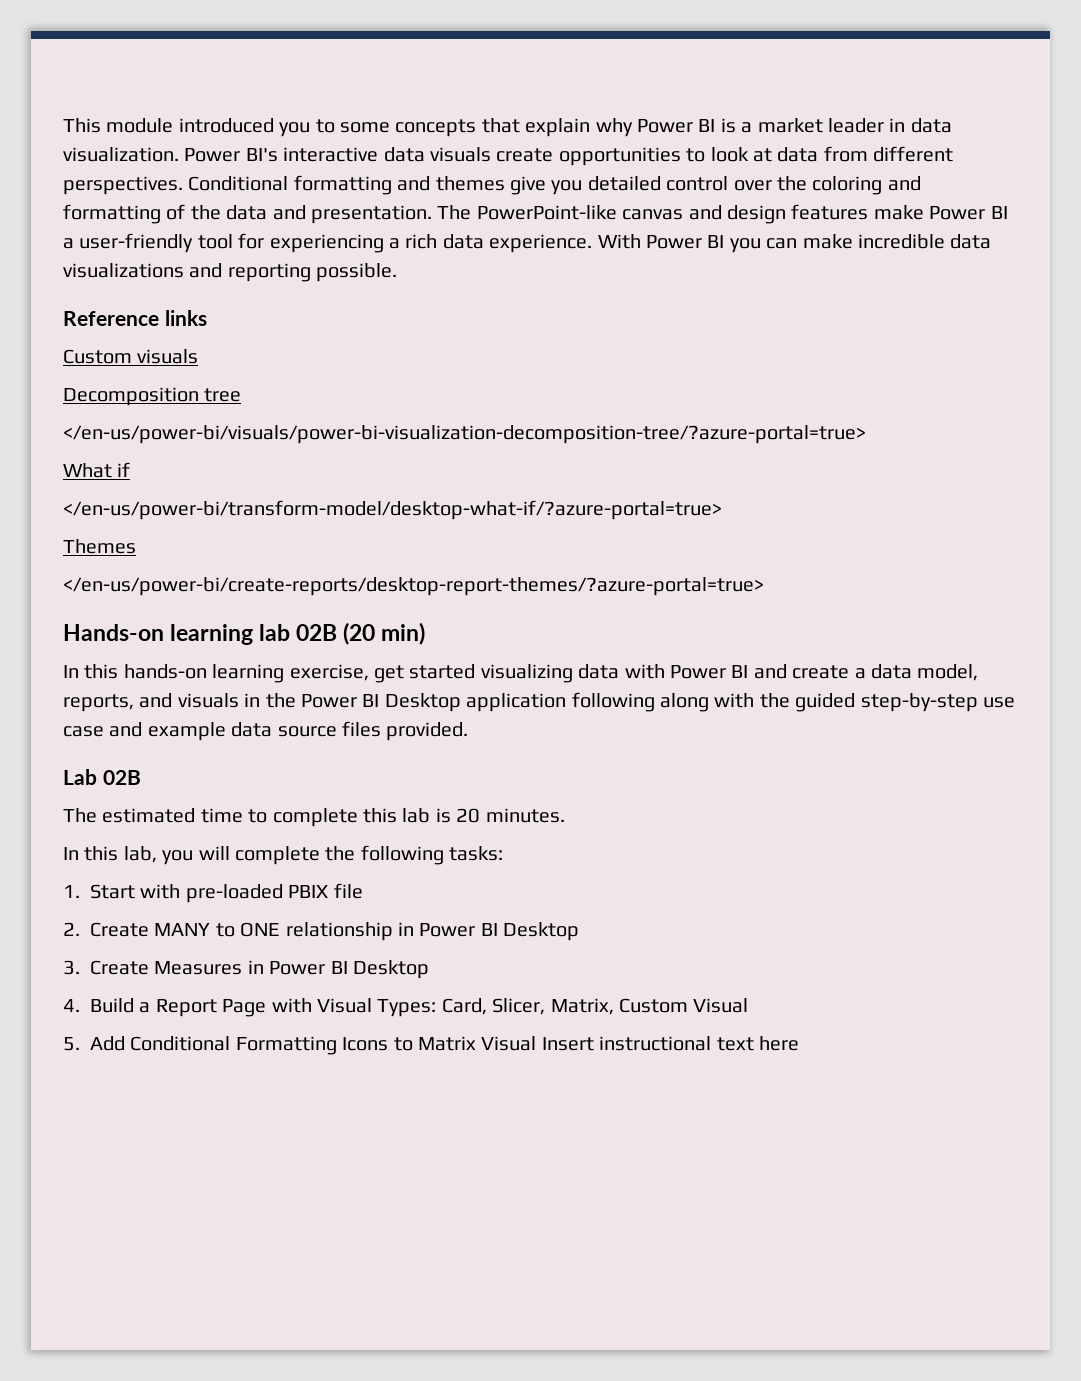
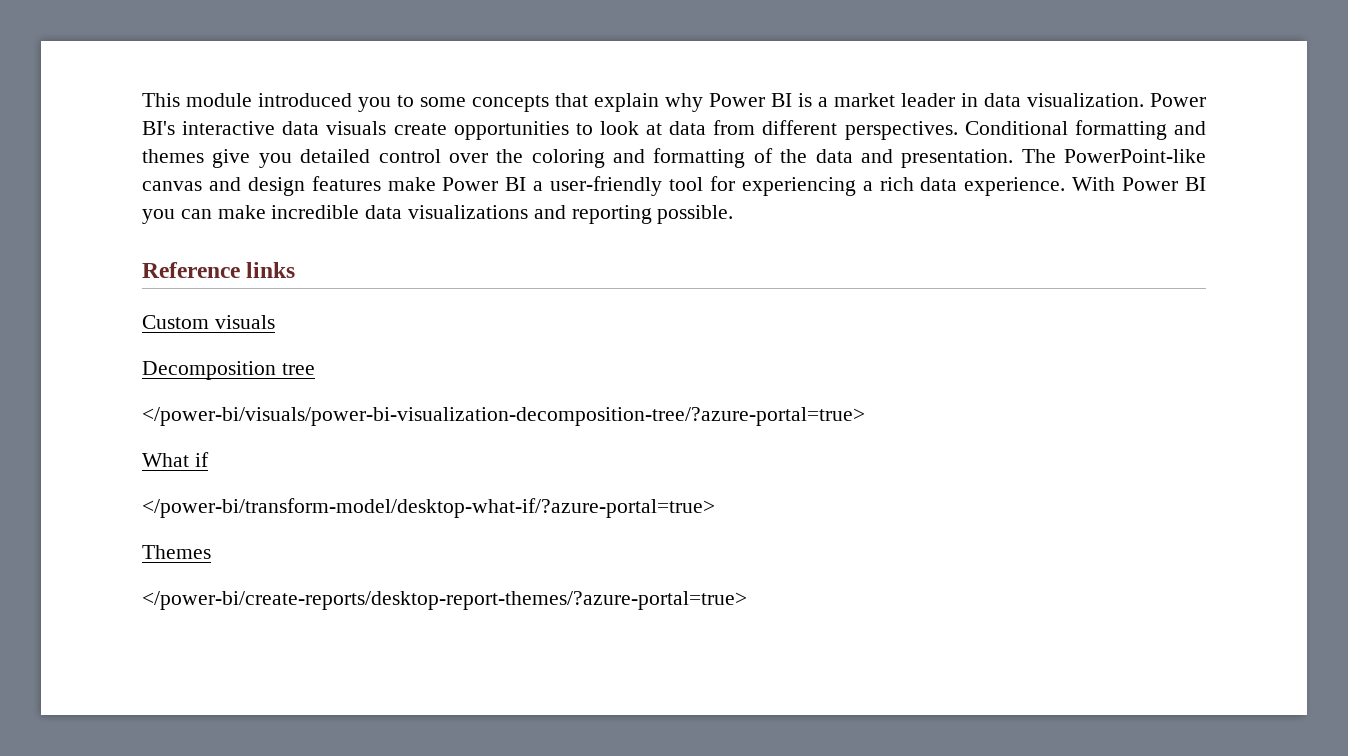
- </en-us/power-bi/visuals/power-bi-visualization-decomposition-tree/?azure-portal=true>
+ </power-bi/visuals/power-bi-visualization-decomposition-tree/?azure-portal=true>
- </en-us/power-bi/transform-model/desktop-what-if/?azure-portal=true>
+ </power-bi/transform-model/desktop-what-if/?azure-portal=true>
- </en-us/power-bi/create-reports/desktop-report-themes/?azure-portal=true>
- Hands-on learning lab 02B (20 min)
- In this hands-on learning exercise, get started visualizing data with Power BI and create a data model, reports, and visuals in the Power BI Desktop application following along with the guided step-by-step use case and example data source files provided.
- Lab 02B
- The estimated time to complete this lab is 20 minutes.
- In this lab, you will complete the following tasks:
- 1. Start with pre-loaded PBIX file
- 2. Create MANY to ONE relationship in Power BI Desktop
- 3. Create Measures in Power BI Desktop
- 4. Build a Report Page with Visual Types: Card, Slicer, Matrix, Custom Visual
- 5. Add Conditional Formatting Icons to Matrix Visual Insert instructional text here
+ </power-bi/create-reports/desktop-report-themes/?azure-portal=true>

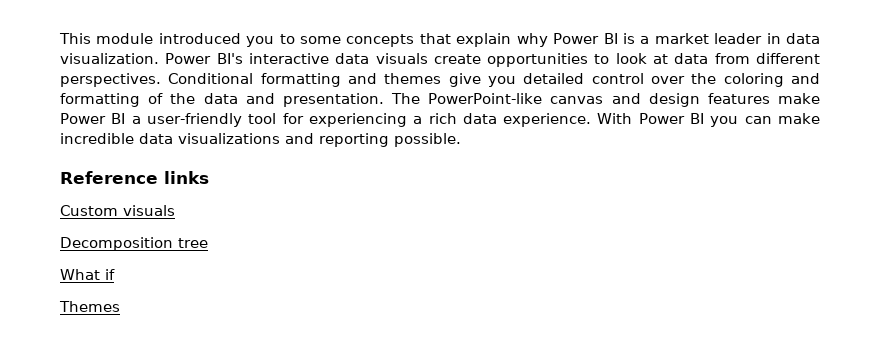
- </power-bi/visuals/power-bi-visualization-decomposition-tree/?azure-portal=true>
- </power-bi/transform-model/desktop-what-if/?azure-portal=true>
- </power-bi/create-reports/desktop-report-themes/?azure-portal=true>

